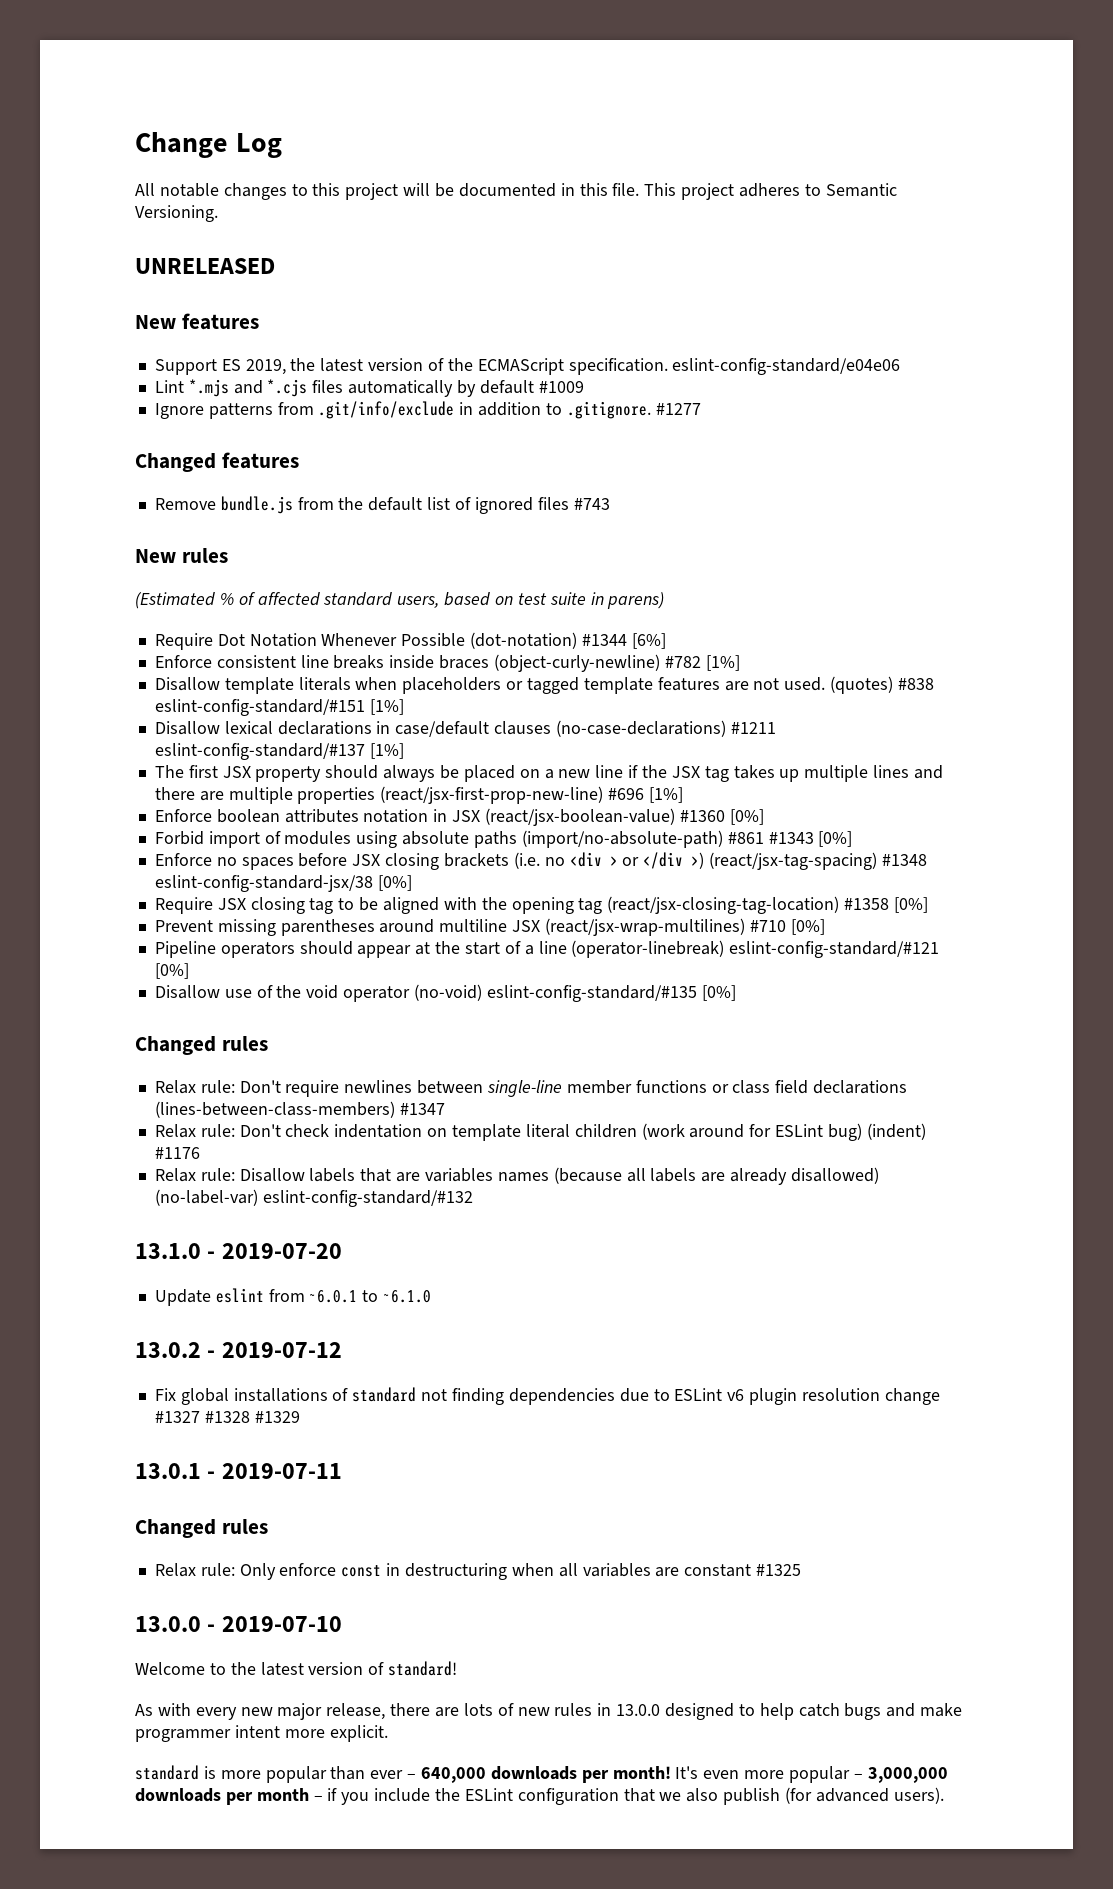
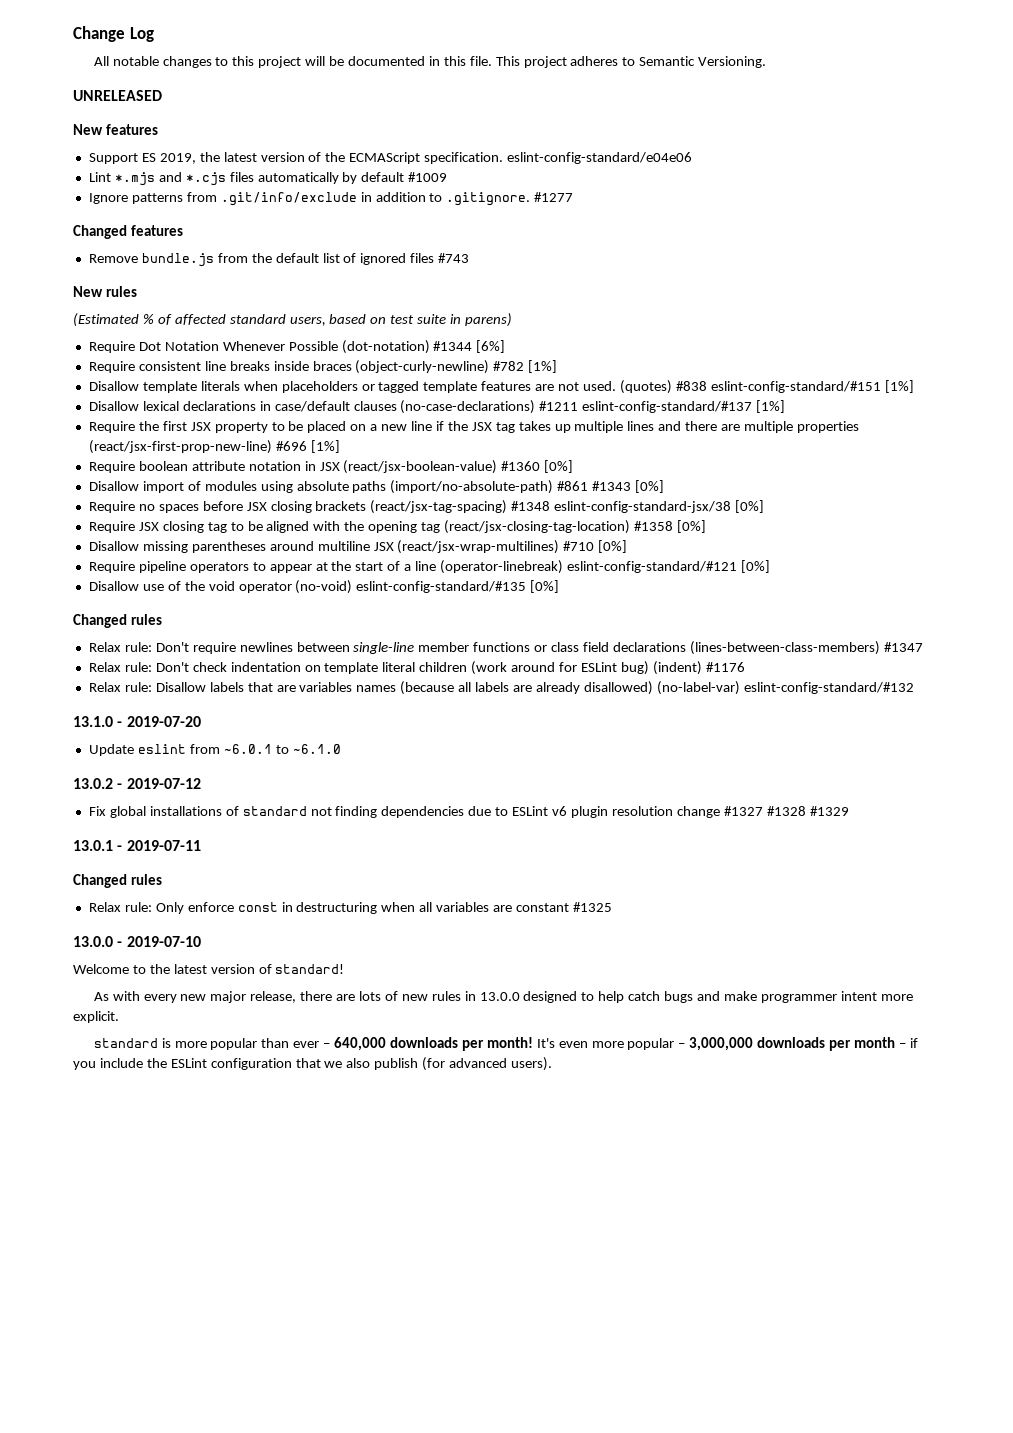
- Enforce consistent line breaks inside braces (object-curly-newline) #782 [1%]
+ Require consistent line breaks inside braces (object-curly-newline) #782 [1%]
- The first JSX property should always be placed on a new line if the JSX tag takes up multiple lines and there are multiple properties (react/jsx-first-prop-new-line) #696 [1%]
+ Require the first JSX property to be placed on a new line if the JSX tag takes up multiple lines and there are multiple properties (react/jsx-first-prop-new-line) #696 [1%]
- Enforce boolean attributes notation in JSX (react/jsx-boolean-value) #1360 [0%]
+ Require boolean attribute notation in JSX (react/jsx-boolean-value) #1360 [0%]
- Forbid import of modules using absolute paths (import/no-absolute-path) #861 #1343 [0%]
+ Disallow import of modules using absolute paths (import/no-absolute-path) #861 #1343 [0%]
- Enforce no spaces before JSX closing brackets (i.e. no <div > or </div >) (react/jsx-tag-spacing) #1348 eslint-config-standard-jsx/38 [0%]
+ Require no spaces before JSX closing brackets (react/jsx-tag-spacing) #1348 eslint-config-standard-jsx/38 [0%]
- Prevent missing parentheses around multiline JSX (react/jsx-wrap-multilines) #710 [0%]
+ Disallow missing parentheses around multiline JSX (react/jsx-wrap-multilines) #710 [0%]
- Pipeline operators should appear at the start of a line (operator-linebreak) eslint-config-standard/#121 [0%]
+ Require pipeline operators to appear at the start of a line (operator-linebreak) eslint-config-standard/#121 [0%]

